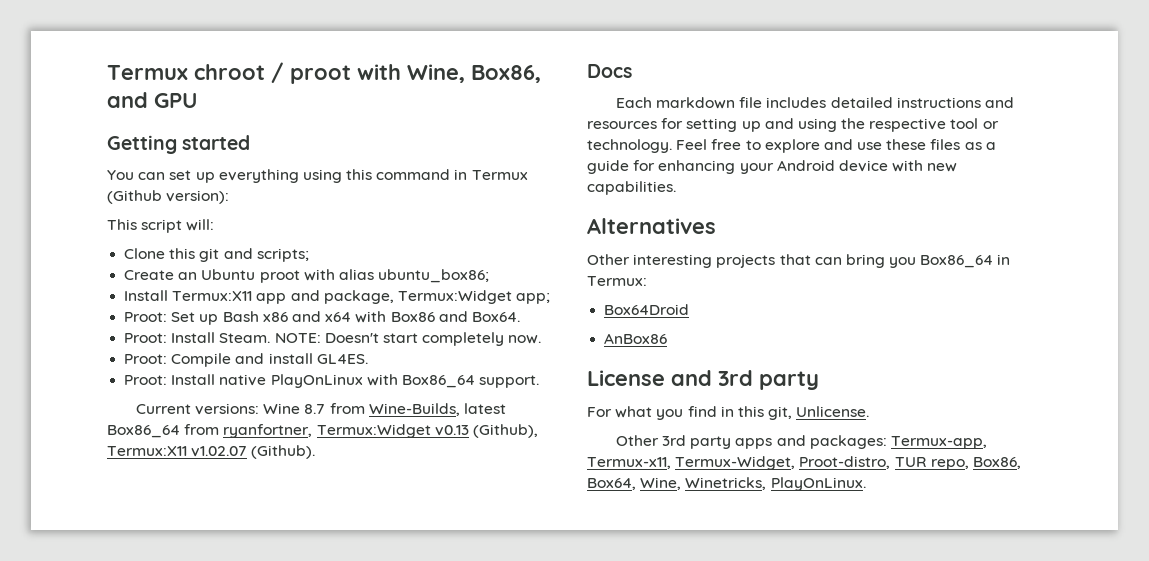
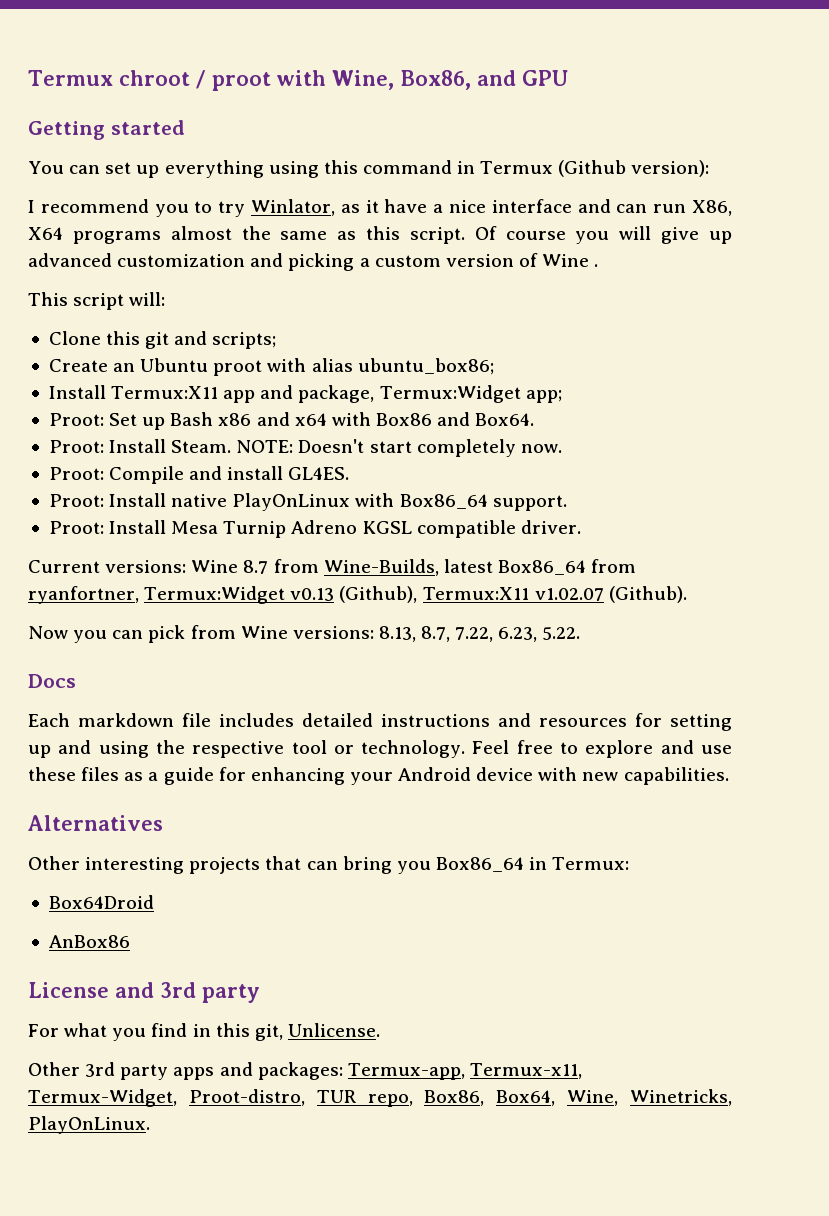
+ I recommend you to try Winlator, as it have a nice interface and can run X86, X64 programs almost the same as this script. Of course you will give up advanced customization and picking a custom version of Wine .
+ Proot: Install Mesa Turnip Adreno KGSL compatible driver.
+ Now you can pick from Wine versions: 8.13, 8.7, 7.22, 6.23, 5.22.

